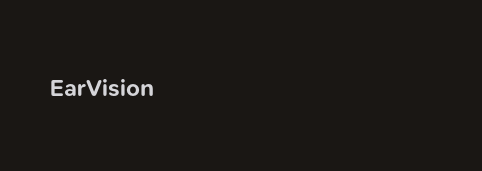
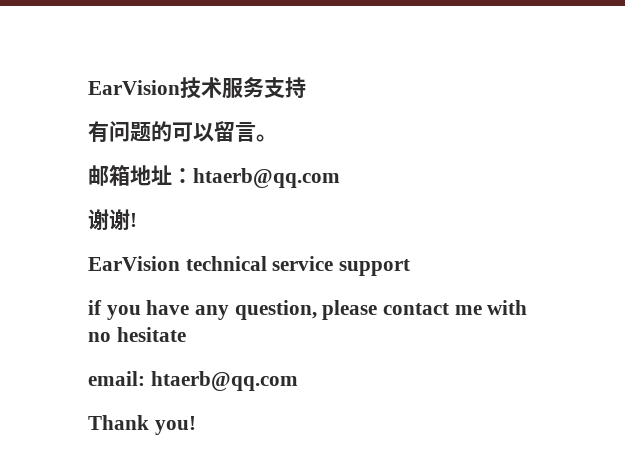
- EarVision
+ EarVision技术服务支持
+ 有问题的可以留言。
+ 邮箱地址：htaerb@qq.com
+ 谢谢!
+ EarVision technical service support
+ if you have any question, please contact me with no hesitate
+ email: htaerb@qq.com
+ Thank you!

